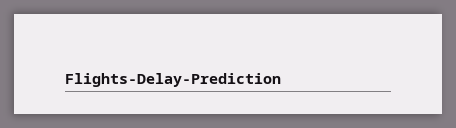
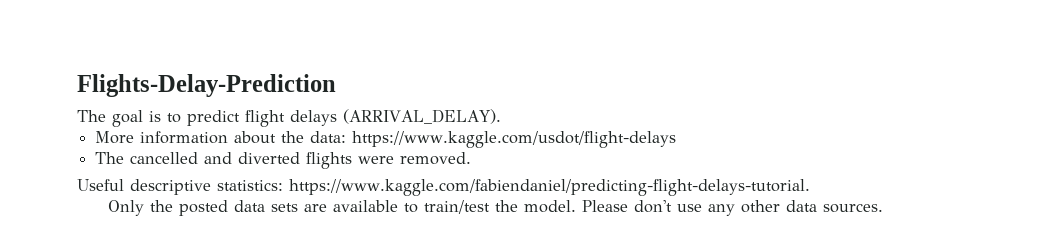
+ The goal is to predict flight delays (ARRIVAL_DELAY).
+ More information about the data: https://www.kaggle.com/usdot/flight-delays
+ The cancelled and diverted flights were removed.
+ Useful descriptive statistics: https://www.kaggle.com/fabiendaniel/predicting-flight-delays-tutorial.
+ Only the posted data sets are available to train/test the model. Please don't use any other data sources.

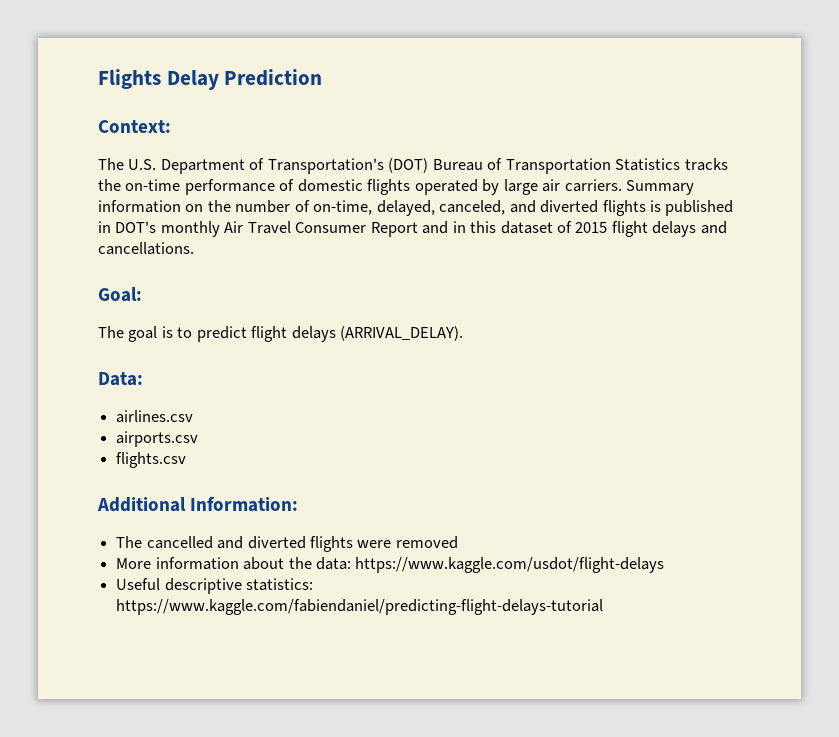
- Flights-Delay-Prediction
+ Flights Delay Prediction
+ Context:
+ The U.S. Department of Transportation's (DOT) Bureau of Transportation Statistics tracks the on-time performance of domestic flights operated by large air carriers. Summary information on the number of on-time, delayed, canceled, and diverted flights is published in DOT's monthly Air Travel Consumer Report and in this dataset of 2015 flight delays and cancellations.
+ Goal:
+ Data:
+ airlines.csv
+ airports.csv
+ flights.csv
+ Additional Information:
+ The cancelled and diverted flights were removed
- The cancelled and diverted flights were removed.
- Useful descriptive statistics: https://www.kaggle.com/fabiendaniel/predicting-flight-delays-tutorial.
- Only the posted data sets are available to train/test the model. Please don't use any other data sources.
+ Useful descriptive statistics: https://www.kaggle.com/fabiendaniel/predicting-flight-delays-tutorial

